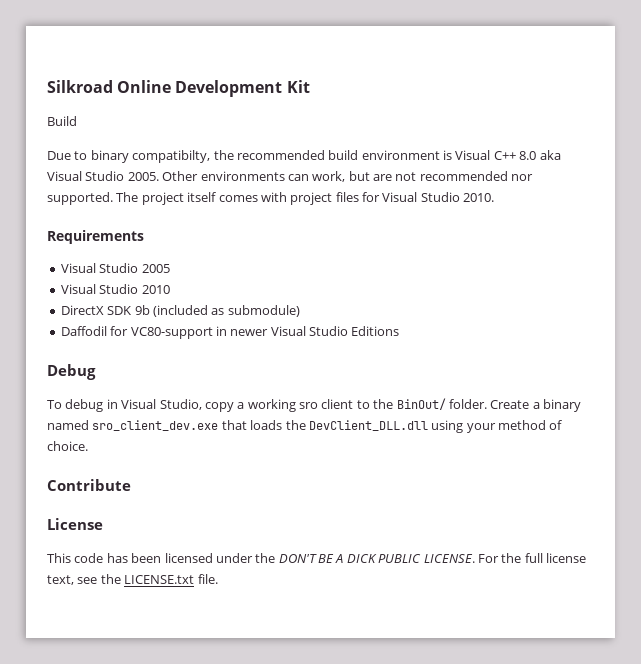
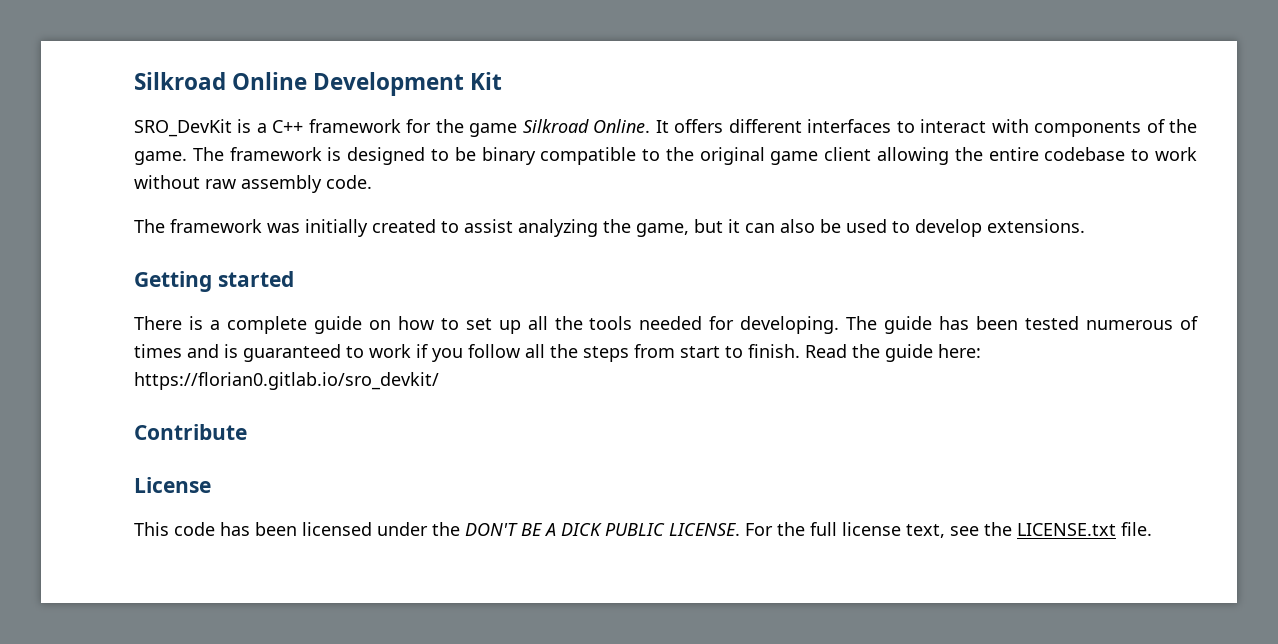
- Build
- Due to binary compatibilty, the recommended build environment is Visual C++ 8.0 aka Visual Studio 2005. Other environments can work, but are not recommended nor supported. The project itself comes with project files for Visual Studio 2010.
- Requirements
- Visual Studio 2005
- Visual Studio 2010
- DirectX SDK 9b (included as submodule)
- Daffodil for VC80-support in newer Visual Studio Editions
- Debug
- To debug in Visual Studio, copy a working sro client to the BinOut/ folder. Create a binary named sro_client_dev.exe that loads the DevClient_DLL.dll using your method of choice.
+ SRO_DevKit is a C++ framework for the game Silkroad Online. It offers different interfaces to interact with components of the game. The framework is designed to be binary compatible to the original game client allowing the entire codebase to work without raw assembly code.
+ The framework was initially created to assist analyzing the game, but it can also be used to develop extensions.
+ Getting started
+ There is a complete guide on how to set up all the tools needed for developing. The guide has been tested numerous of times and is guaranteed to work if you follow all the steps from start to finish. Read the guide here: https://florian0.gitlab.io/sro_devkit/

